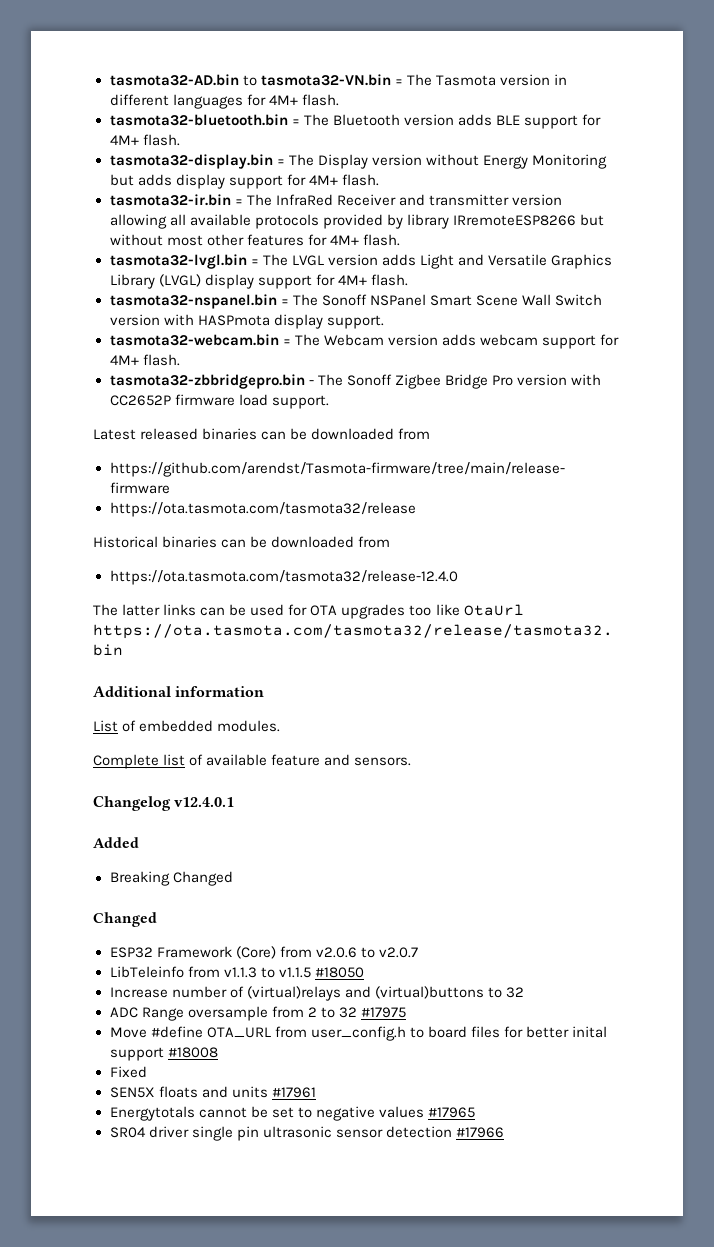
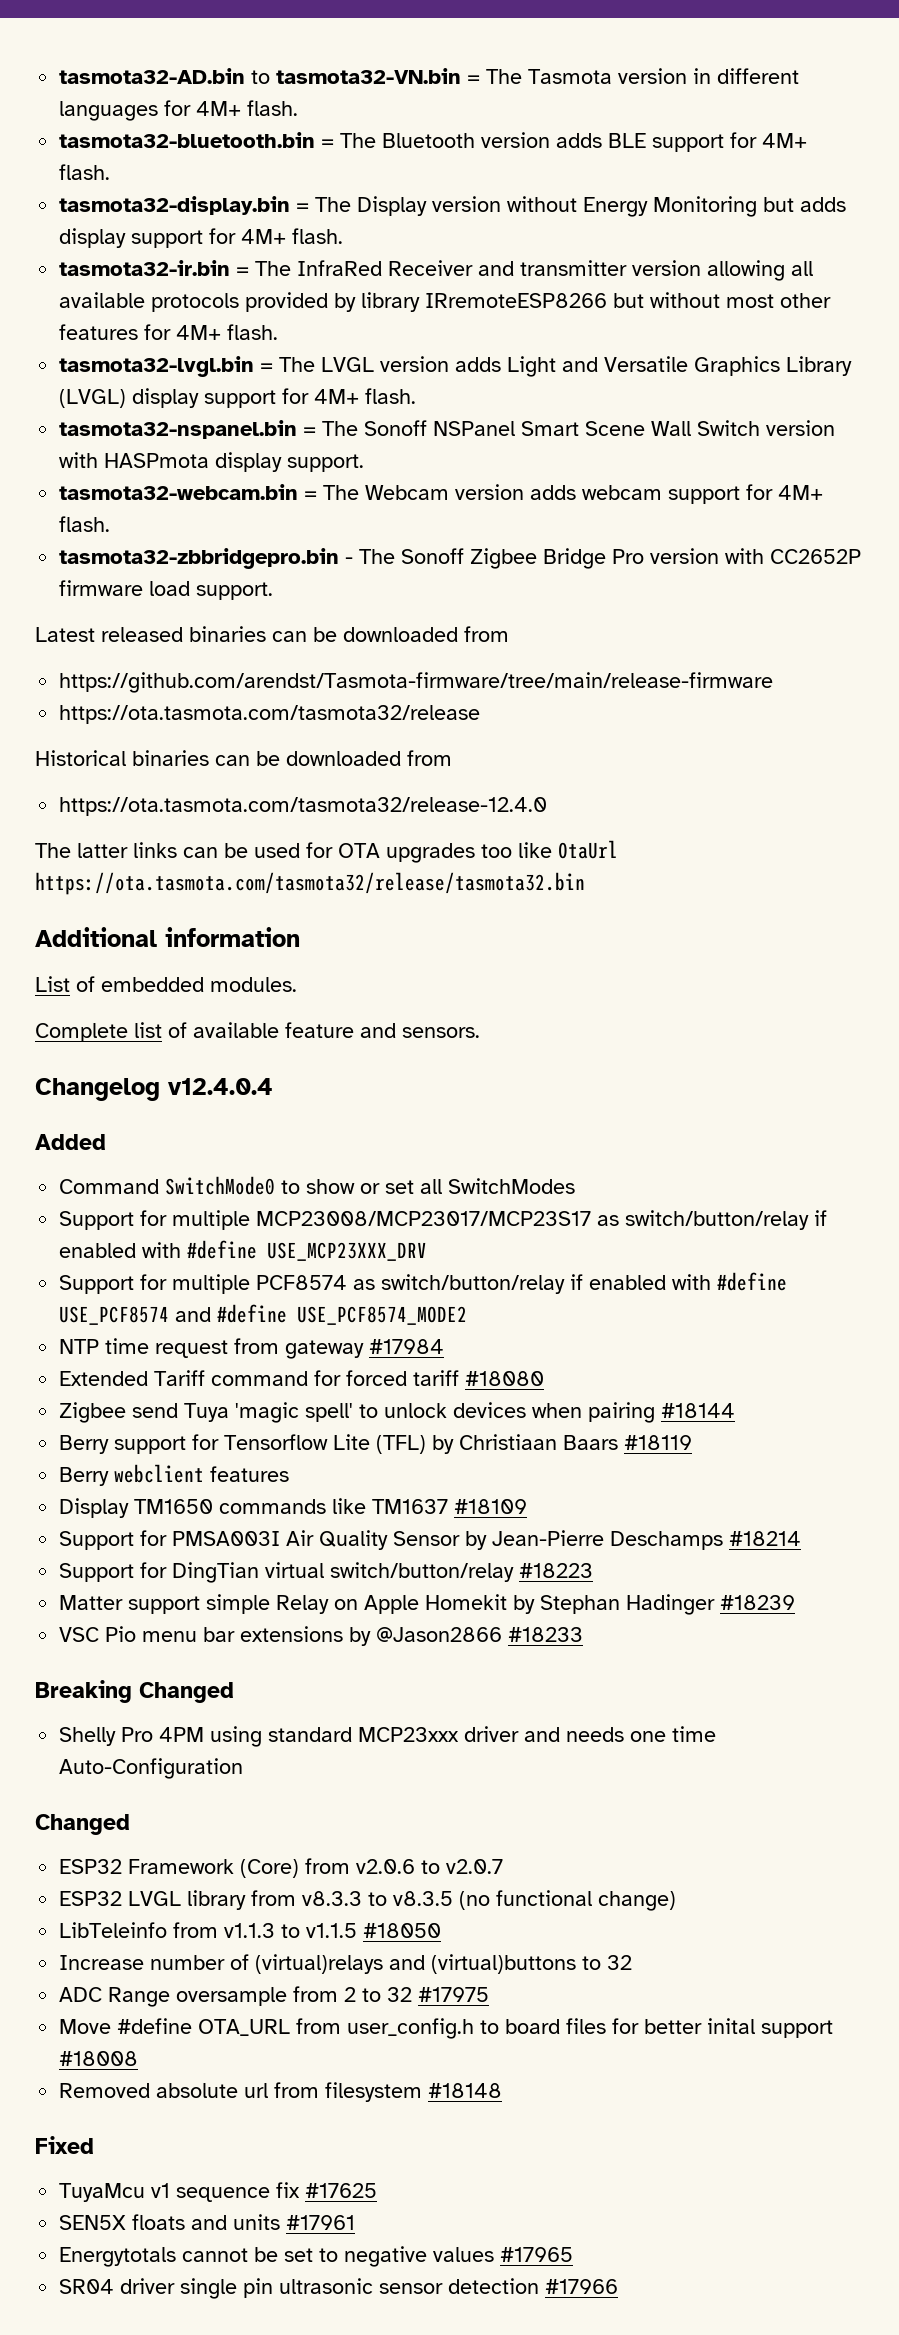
- Changelog v12.4.0.1
+ Changelog v12.4.0.4
+ Command SwitchMode0 to show or set all SwitchModes
+ Support for multiple MCP23008/MCP23017/MCP23S17 as switch/button/relay if enabled with #define USE_MCP23XXX_DRV
+ Support for multiple PCF8574 as switch/button/relay if enabled with #define USE_PCF8574 and #define USE_PCF8574_MODE2
+ NTP time request from gateway #17984
+ Extended Tariff command for forced tariff #18080
+ Zigbee send Tuya 'magic spell' to unlock devices when pairing #18144
+ Berry support for Tensorflow Lite (TFL) by Christiaan Baars #18119
+ Berry webclient features
+ Display TM1650 commands like TM1637 #18109
+ Support for PMSA003I Air Quality Sensor by Jean-Pierre Deschamps #18214
+ Support for DingTian virtual switch/button/relay #18223
+ Matter support simple Relay on Apple Homekit by Stephan Hadinger #18239
+ VSC Pio menu bar extensions by @Jason2866 #18233
  Breaking Changed
+ Shelly Pro 4PM using standard MCP23xxx driver and needs one time Auto-Configuration
+ ESP32 LVGL library from v8.3.3 to v8.3.5 (no functional change)
+ Removed absolute url from filesystem #18148
  Fixed
+ TuyaMcu v1 sequence fix #17625

